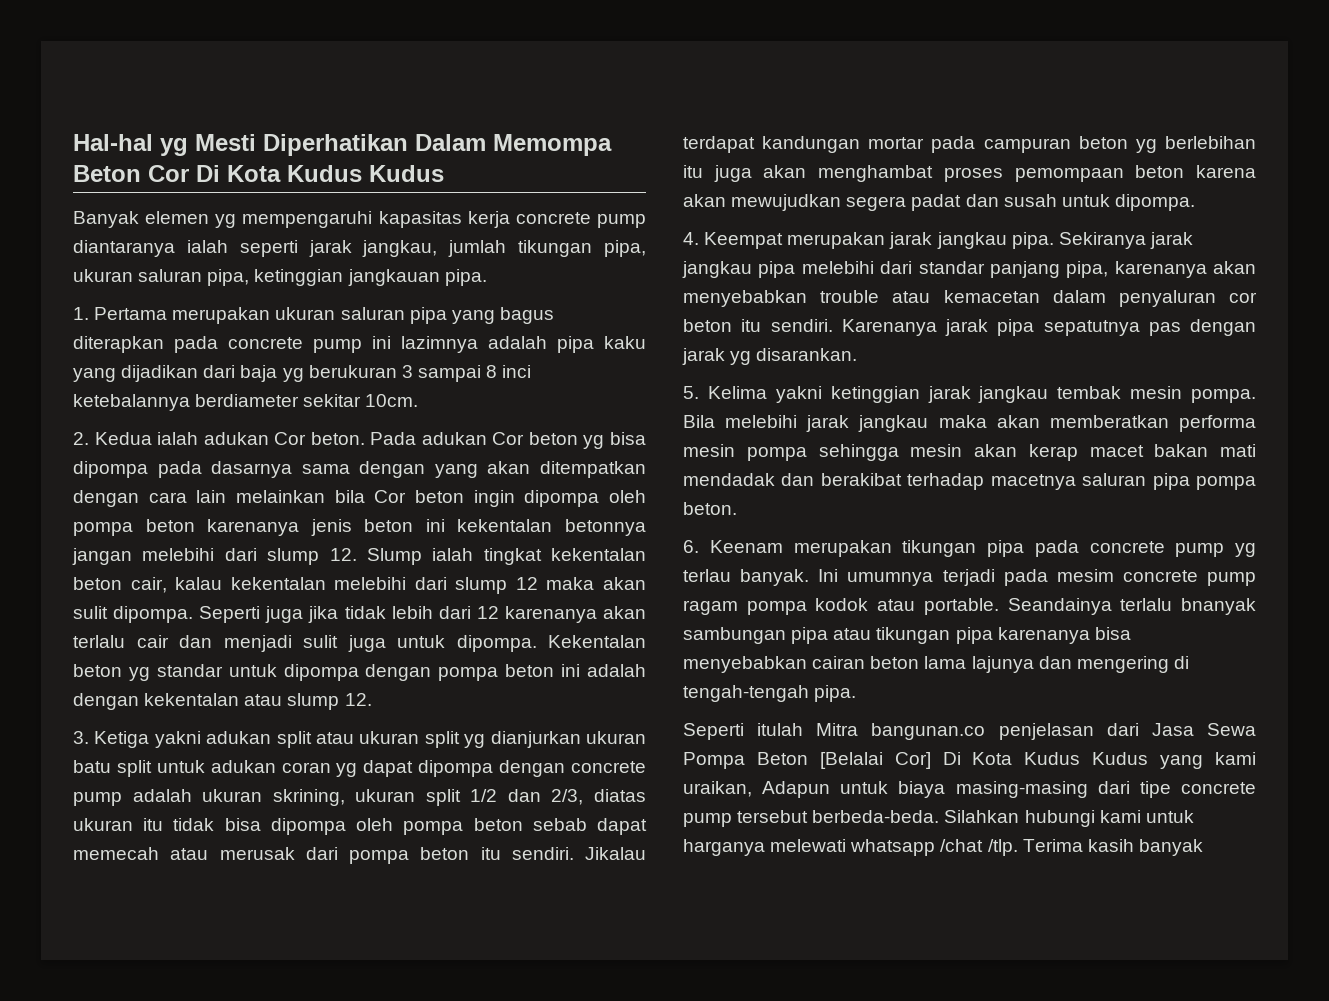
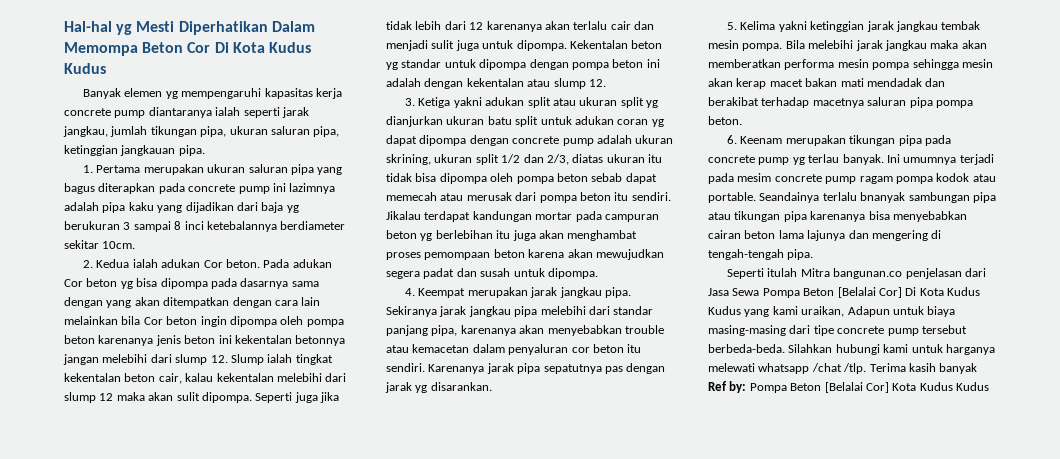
- Terima kasih banyak
+ Terima kasih banyak Ref by: Pompa Beton [Belalai Cor] Kota Kudus Kudus

